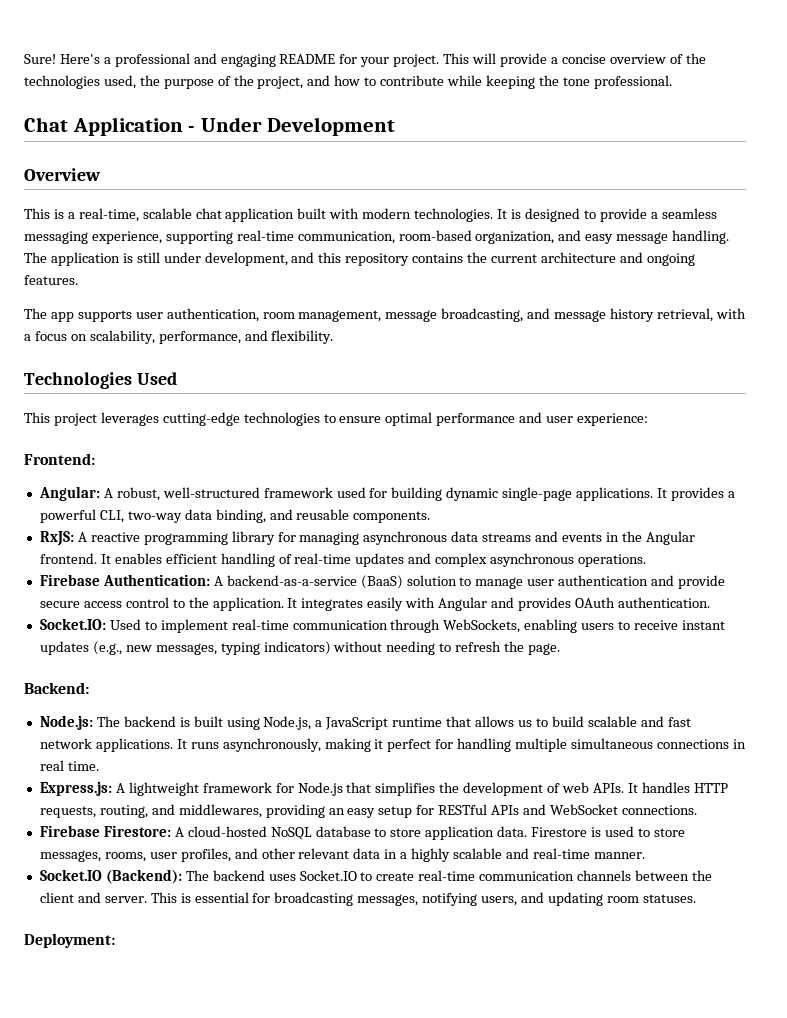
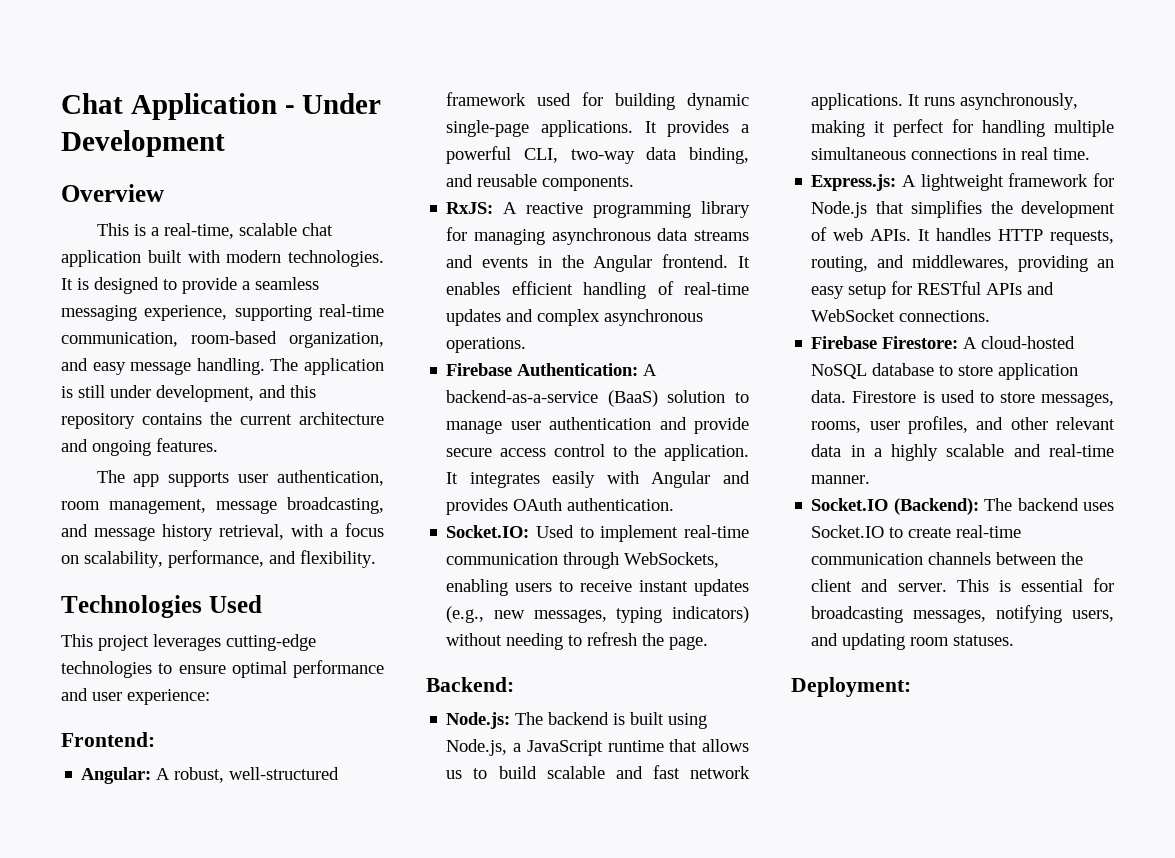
- Sure! Here's a professional and engaging README for your project. This will provide a concise overview of the technologies used, the purpose of the project, and how to contribute while keeping the tone professional.

